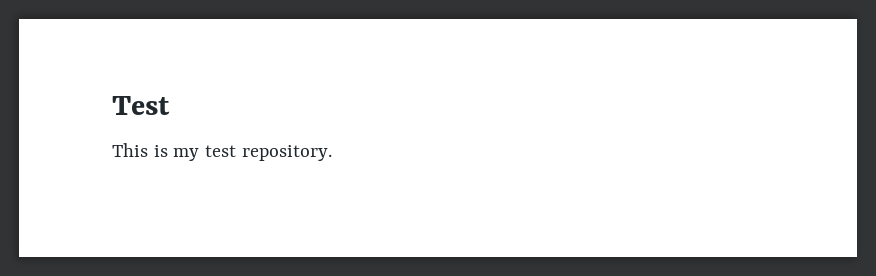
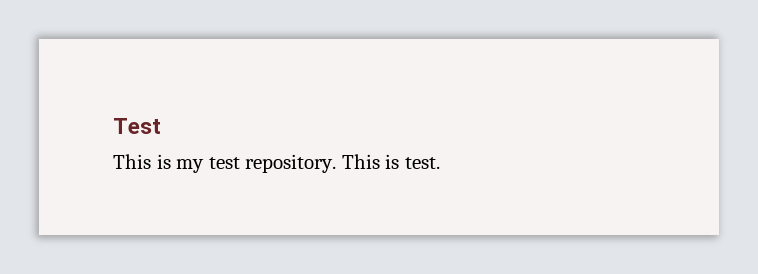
+ This is test.

